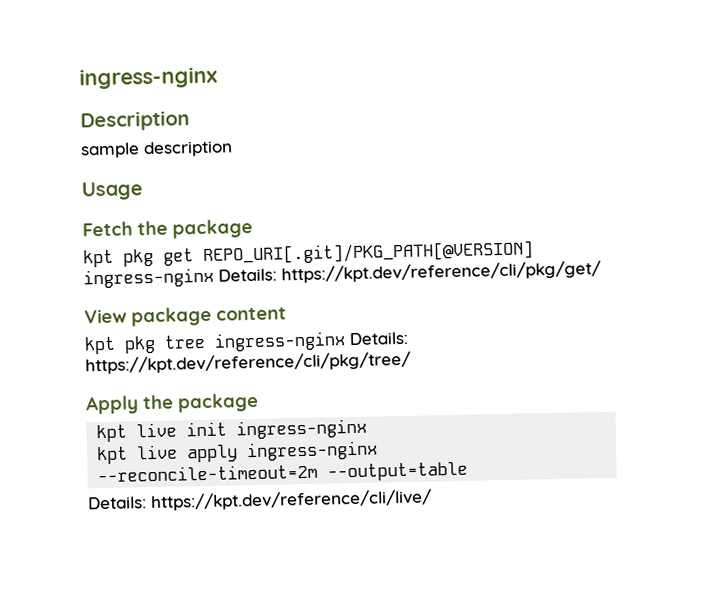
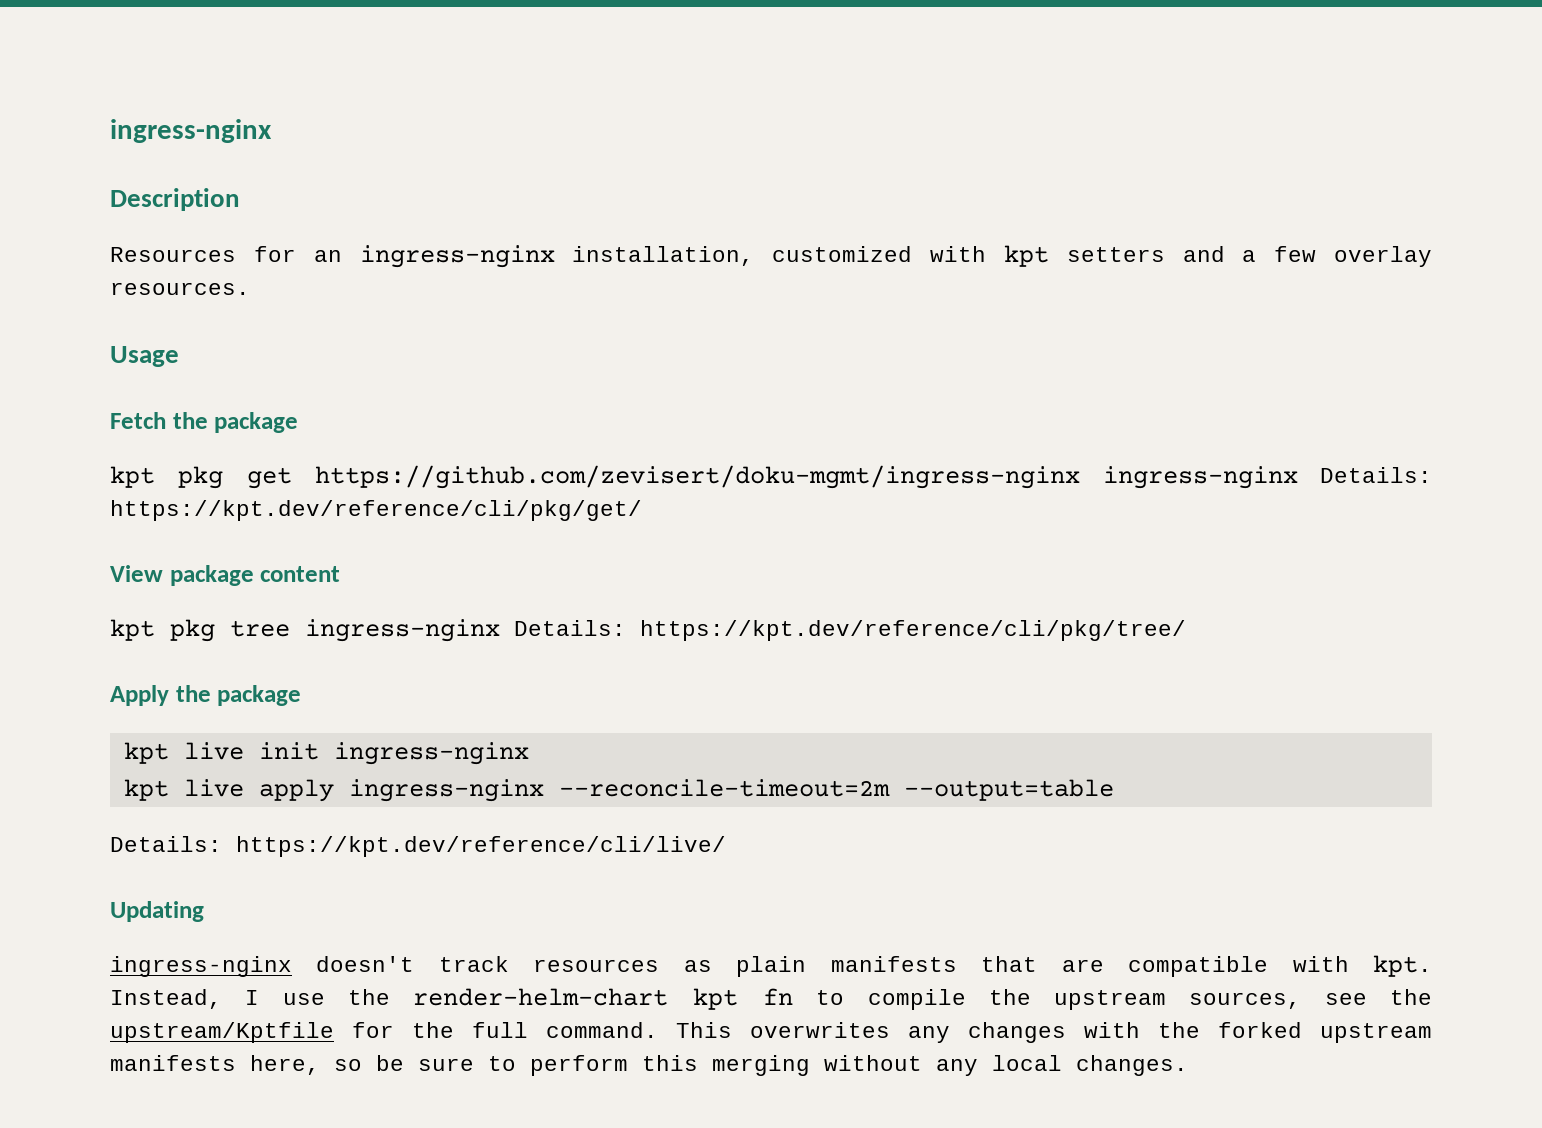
- sample description
+ Resources for an ingress-nginx installation, customized with kpt setters and a few overlay resources.
- kpt pkg get REPO_URI[.git]/PKG_PATH[@VERSION] ingress-nginx Details: https://kpt.dev/reference/cli/pkg/get/
+ kpt pkg get https://github.com/zevisert/doku-mgmt/ingress-nginx ingress-nginx Details: https://kpt.dev/reference/cli/pkg/get/
+ Updating
+ ingress-nginx doesn't track resources as plain manifests that are compatible with kpt. Instead, I use the render-helm-chart kpt fn to compile the upstream sources, see the upstream/Kptfile for the full command. This overwrites any changes with the forked upstream manifests here, so be sure to perform this merging without any local changes.

